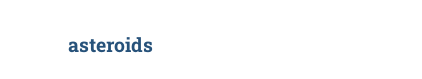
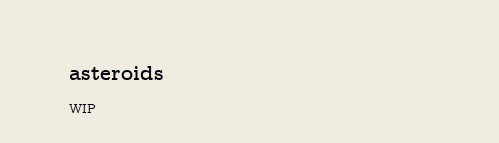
+ WIP

